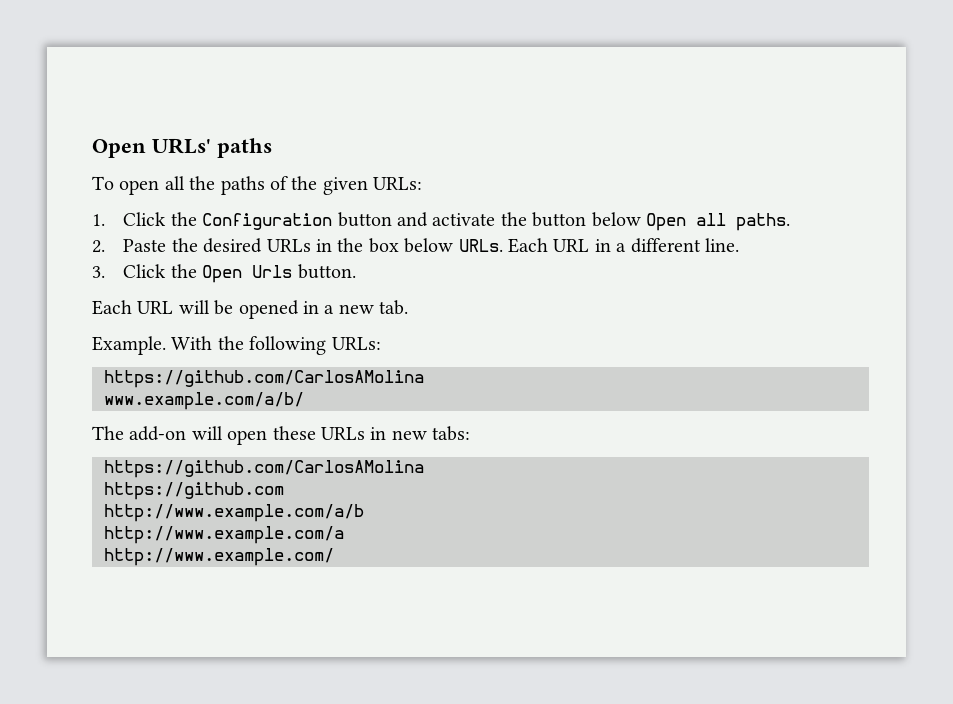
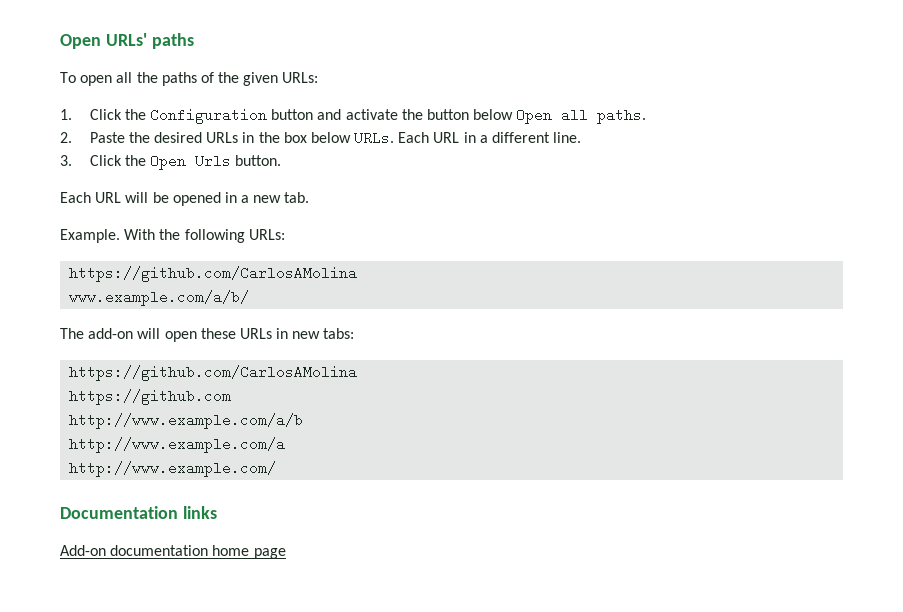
+ Documentation links
+ Add-on documentation home page

